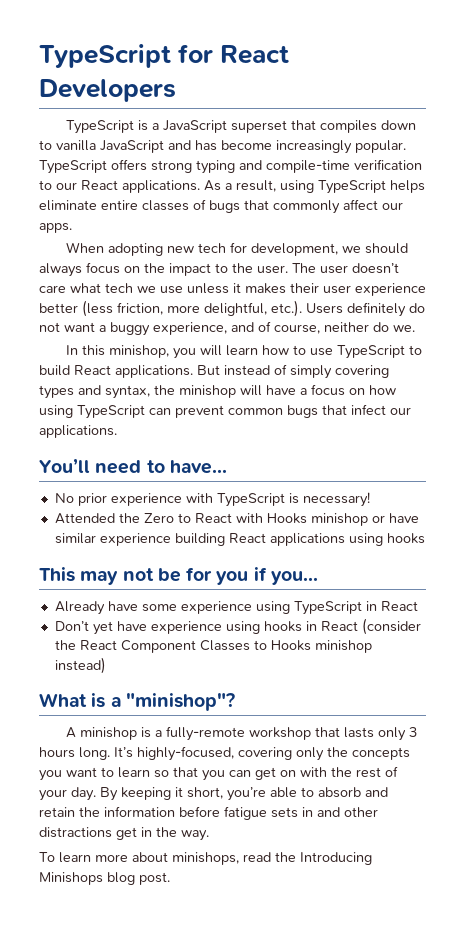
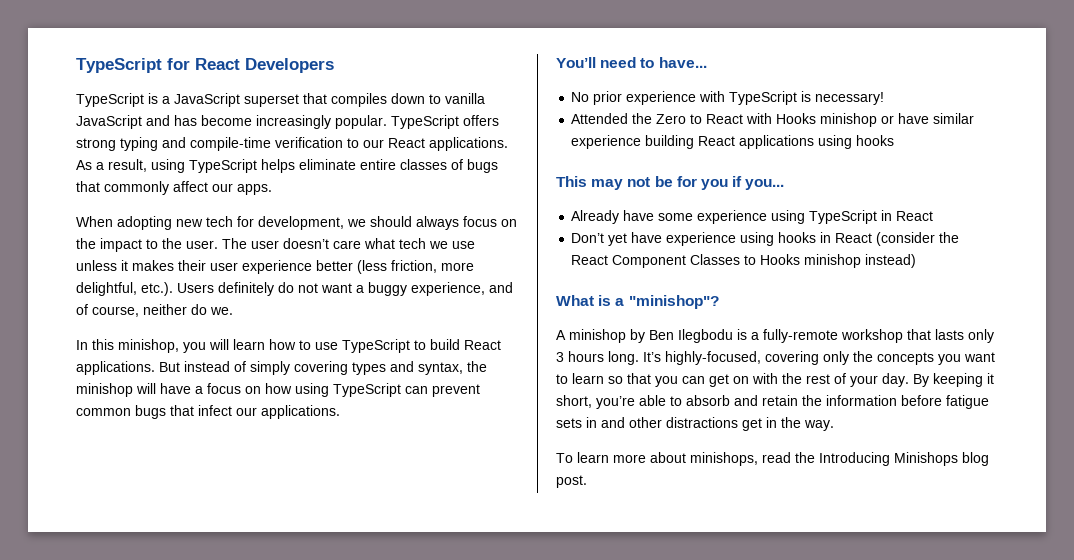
- A minishop is a fully-remote workshop that lasts only 3 hours long.
+ A minishop by Ben Ilegbodu is a fully-remote workshop that lasts only 3 hours long.

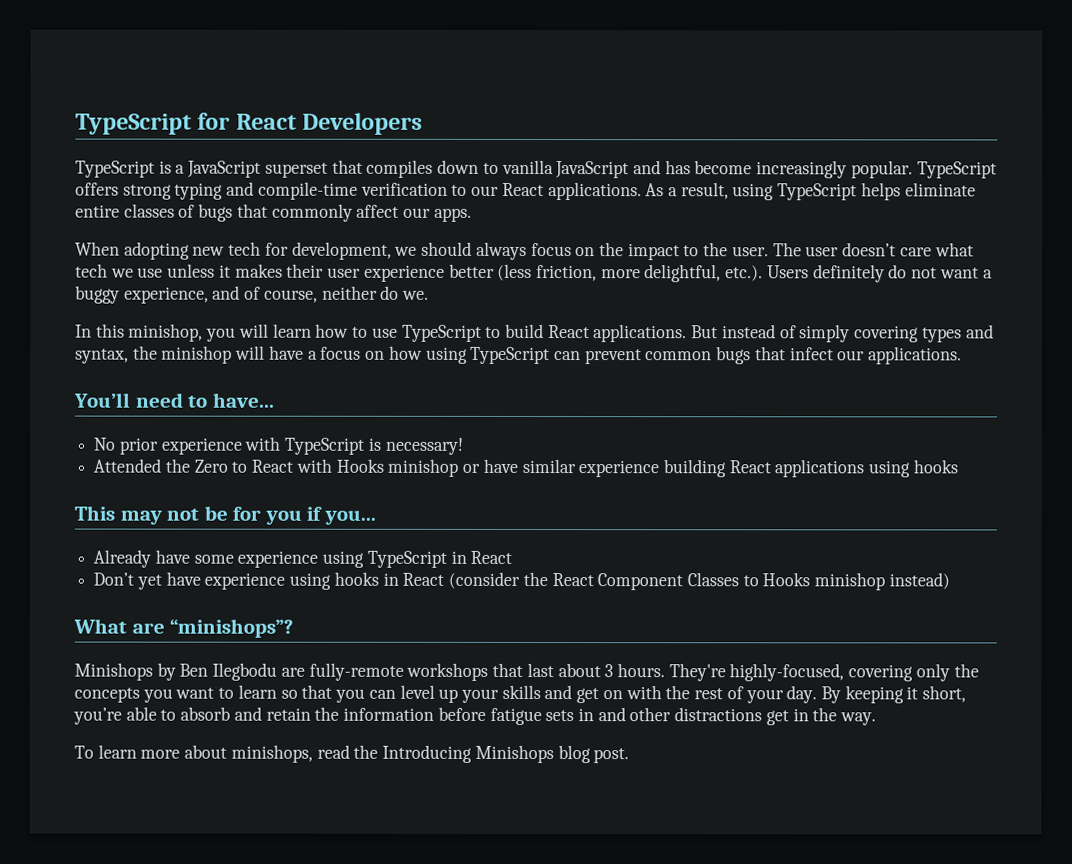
- What is a "minishop"?
- A minishop by Ben Ilegbodu is a fully-remote workshop that lasts only 3 hours long. It’s highly-focused, covering only the concepts you want to learn so that you can get on with the rest of your day.
+ What are “minishops”?
+ Minishops by Ben Ilegbodu are fully-remote workshops that last about 3 hours. They're highly-focused, covering only the concepts you want to learn so that you can level up your skills and get on with the rest of your day.

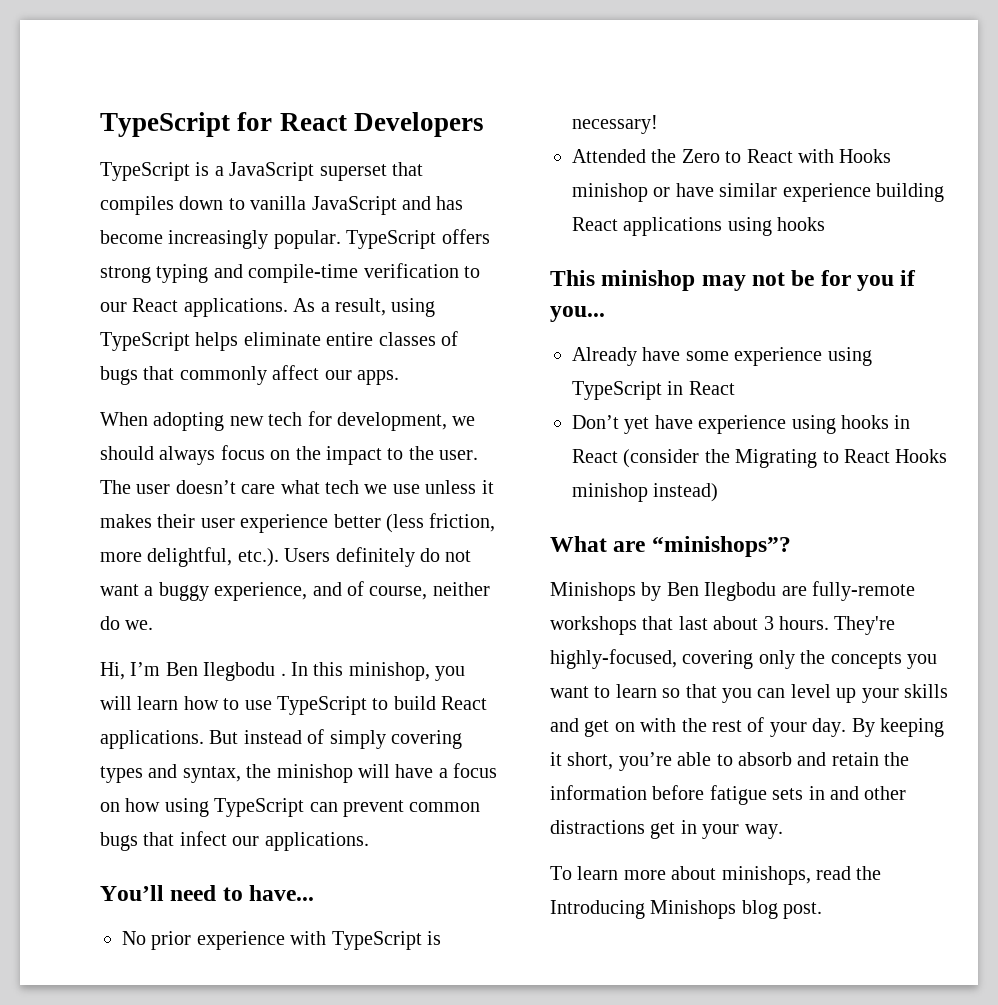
+ Hi, I’m Ben Ilegbodu .
- This may not be for you if you...
+ This minishop may not be for you if you...
- Don’t yet have experience using hooks in React (consider the React Component Classes to Hooks minishop instead)
+ Don’t yet have experience using hooks in React (consider the Migrating to React Hooks minishop instead)
- By keeping it short, you’re able to absorb and retain the information before fatigue sets in and other distractions get in the way.
+ By keeping it short, you’re able to absorb and retain the information before fatigue sets in and other distractions get in your way.

